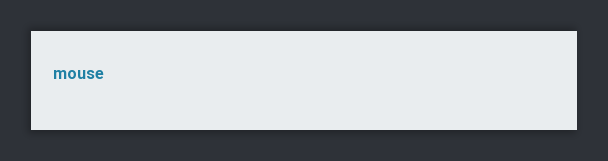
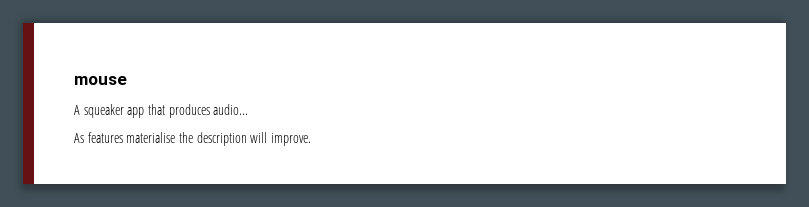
+ A squeaker app that produces audio...
+ As features materialise the description will improve.

